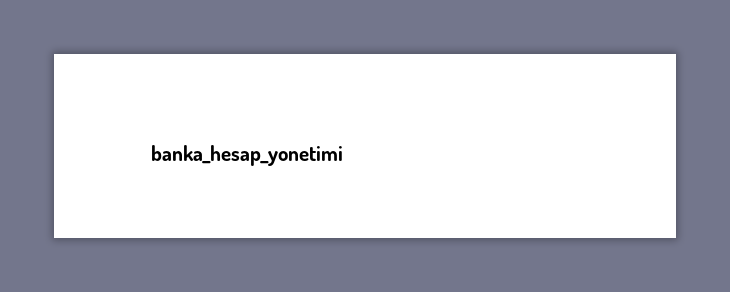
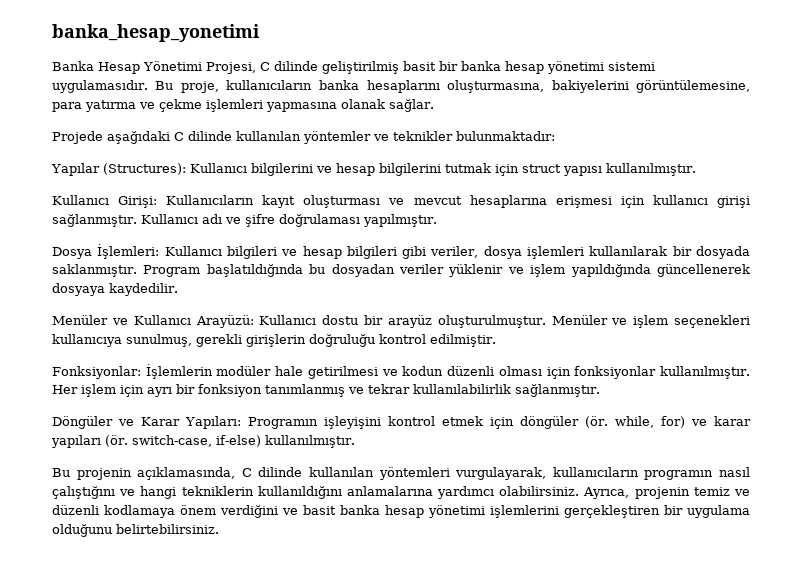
+ Banka Hesap Yönetimi Projesi, C dilinde geliştirilmiş basit bir banka hesap yönetimi sistemi uygulamasıdır. Bu proje, kullanıcıların banka hesaplarını oluşturmasına, bakiyelerini görüntülemesine, para yatırma ve çekme işlemleri yapmasına olanak sağlar.
+ Projede aşağıdaki C dilinde kullanılan yöntemler ve teknikler bulunmaktadır:
+ Yapılar (Structures): Kullanıcı bilgilerini ve hesap bilgilerini tutmak için struct yapısı kullanılmıştır.
+ Kullanıcı Girişi: Kullanıcıların kayıt oluşturması ve mevcut hesaplarına erişmesi için kullanıcı girişi sağlanmıştır. Kullanıcı adı ve şifre doğrulaması yapılmıştır.
+ Dosya İşlemleri: Kullanıcı bilgileri ve hesap bilgileri gibi veriler, dosya işlemleri kullanılarak bir dosyada saklanmıştır. Program başlatıldığında bu dosyadan veriler yüklenir ve işlem yapıldığında güncellenerek dosyaya kaydedilir.
+ Menüler ve Kullanıcı Arayüzü: Kullanıcı dostu bir arayüz oluşturulmuştur. Menüler ve işlem seçenekleri kullanıcıya sunulmuş, gerekli girişlerin doğruluğu kontrol edilmiştir.
+ Fonksiyonlar: İşlemlerin modüler hale getirilmesi ve kodun düzenli olması için fonksiyonlar kullanılmıştır. Her işlem için ayrı bir fonksiyon tanımlanmış ve tekrar kullanılabilirlik sağlanmıştır.
+ Döngüler ve Karar Yapıları: Programın işleyişini kontrol etmek için döngüler (ör. while, for) ve karar yapıları (ör. switch-case, if-else) kullanılmıştır.
+ Bu projenin açıklamasında, C dilinde kullanılan yöntemleri vurgulayarak, kullanıcıların programın nasıl çalıştığını ve hangi tekniklerin kullanıldığını anlamalarına yardımcı olabilirsiniz. Ayrıca, projenin temiz ve düzenli kodlamaya önem verdiğini ve basit banka hesap yönetimi işlemlerini gerçekleştiren bir uygulama olduğunu belirtebilirsiniz.

